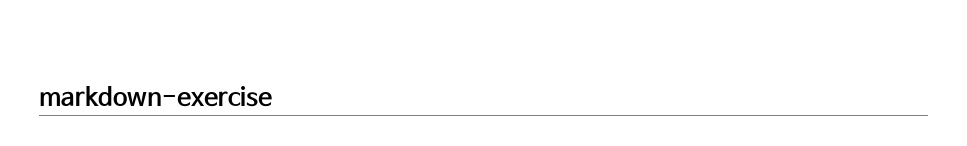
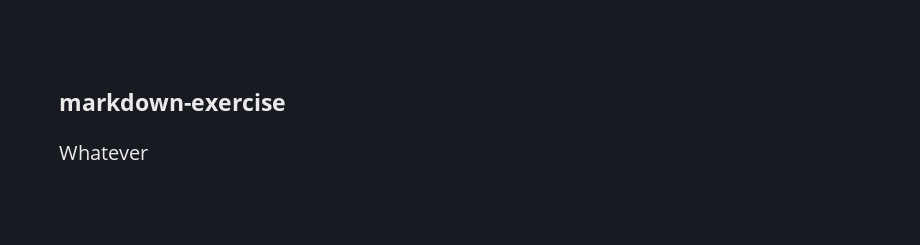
+ Whatever

